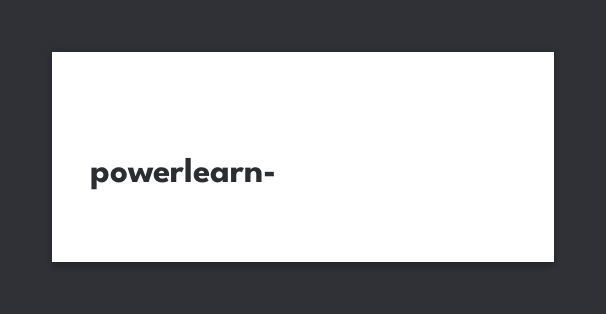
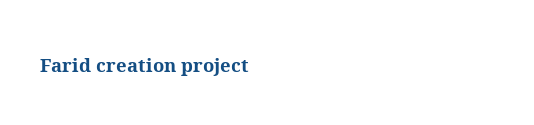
- powerlearn-
+ Farid creation project

